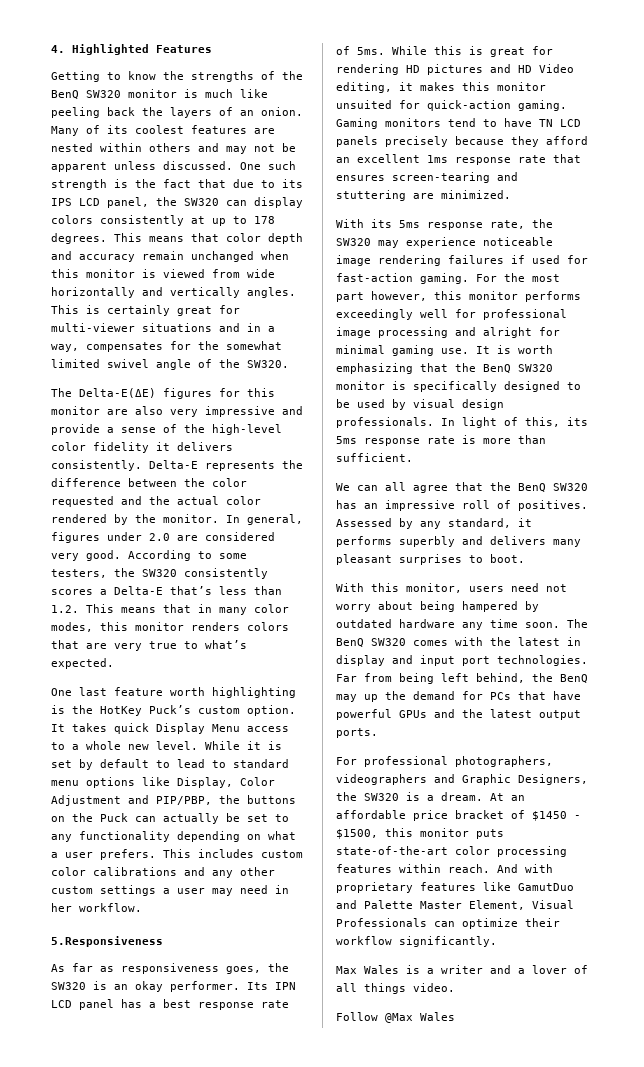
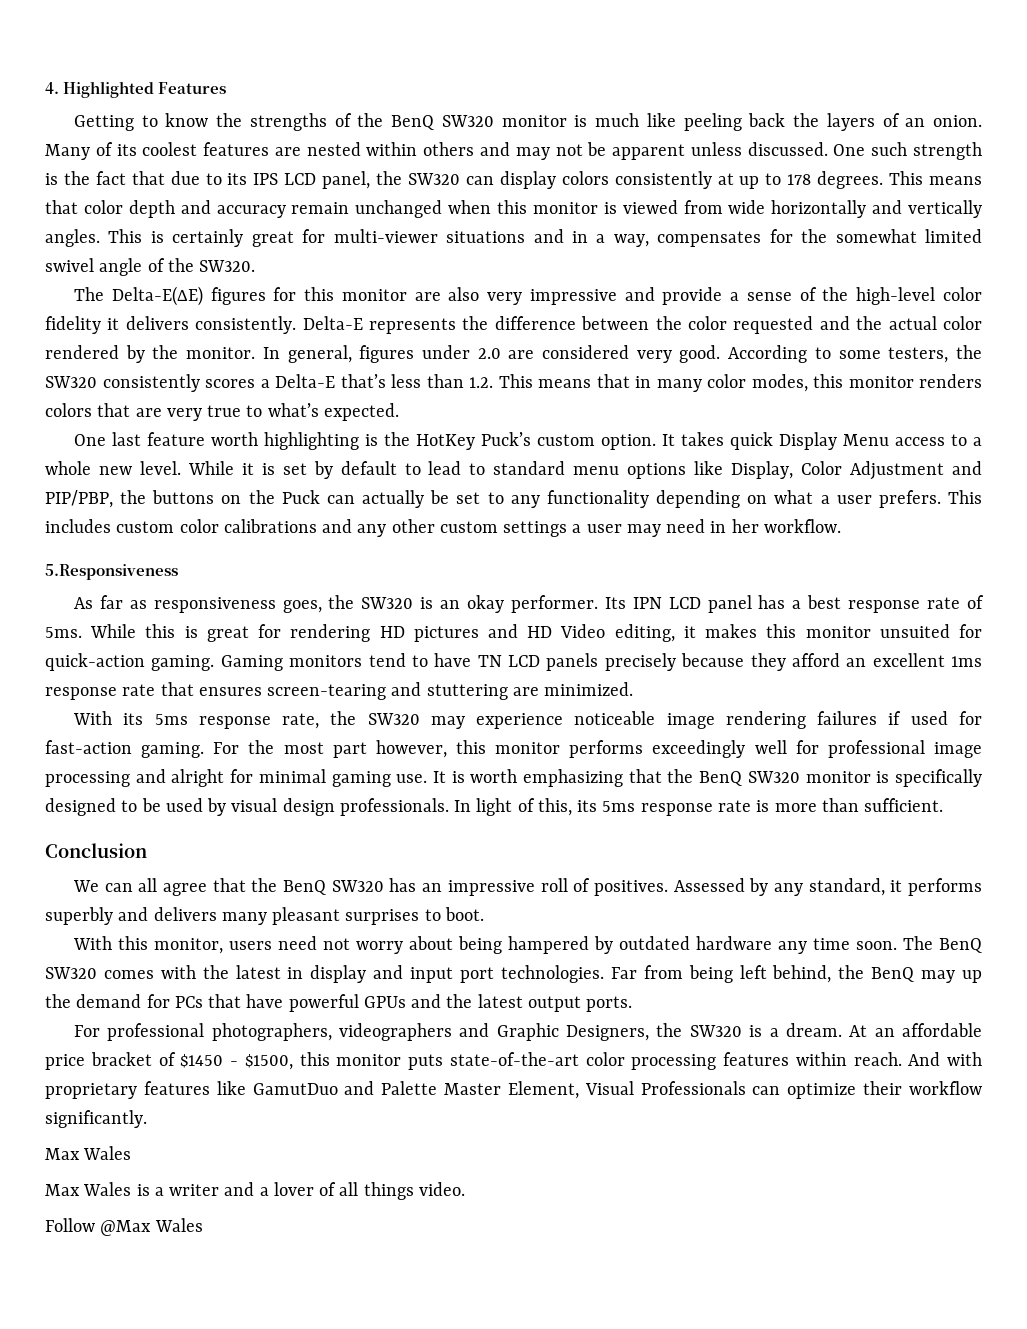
+ Conclusion
  And with proprietary features like GamutDuo and Palette Master Element, Visual Professionals can optimize their workflow significantly.
+ Max Wales

